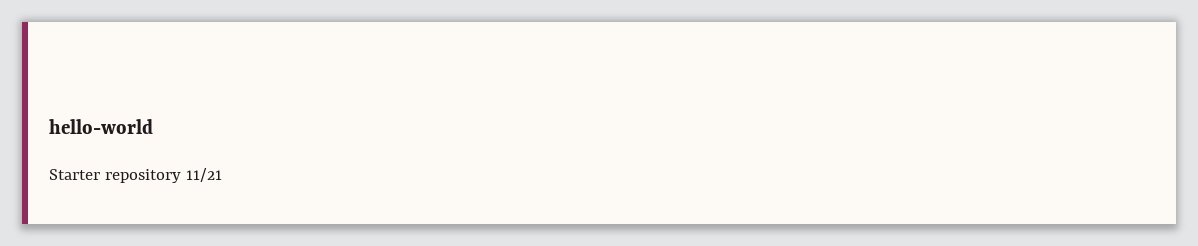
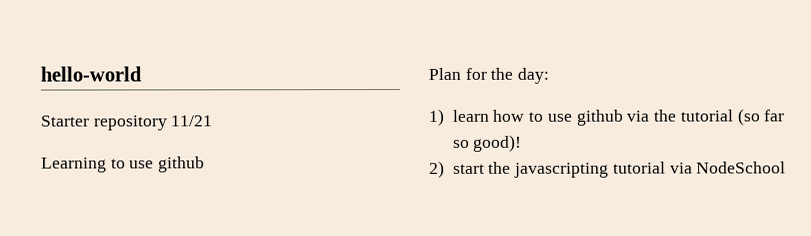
+ Learning to use github
+ Plan for the day:
+ 1) learn how to use github via the tutorial (so far so good)!
+ 2) start the javascripting tutorial via NodeSchool

